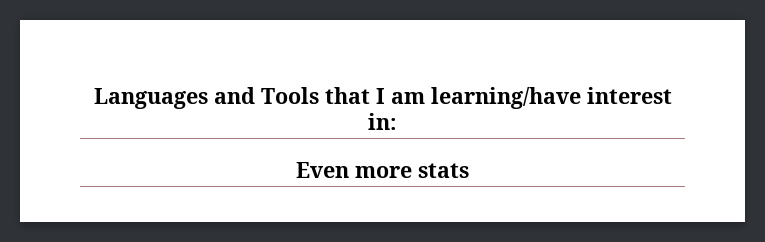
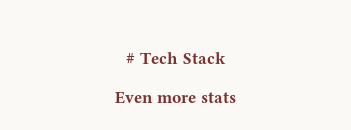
- Languages and Tools that I am learning/have interest in:
+ # Tech Stack

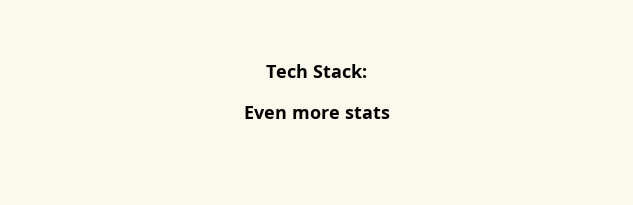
- # Tech Stack
+ Tech Stack:

